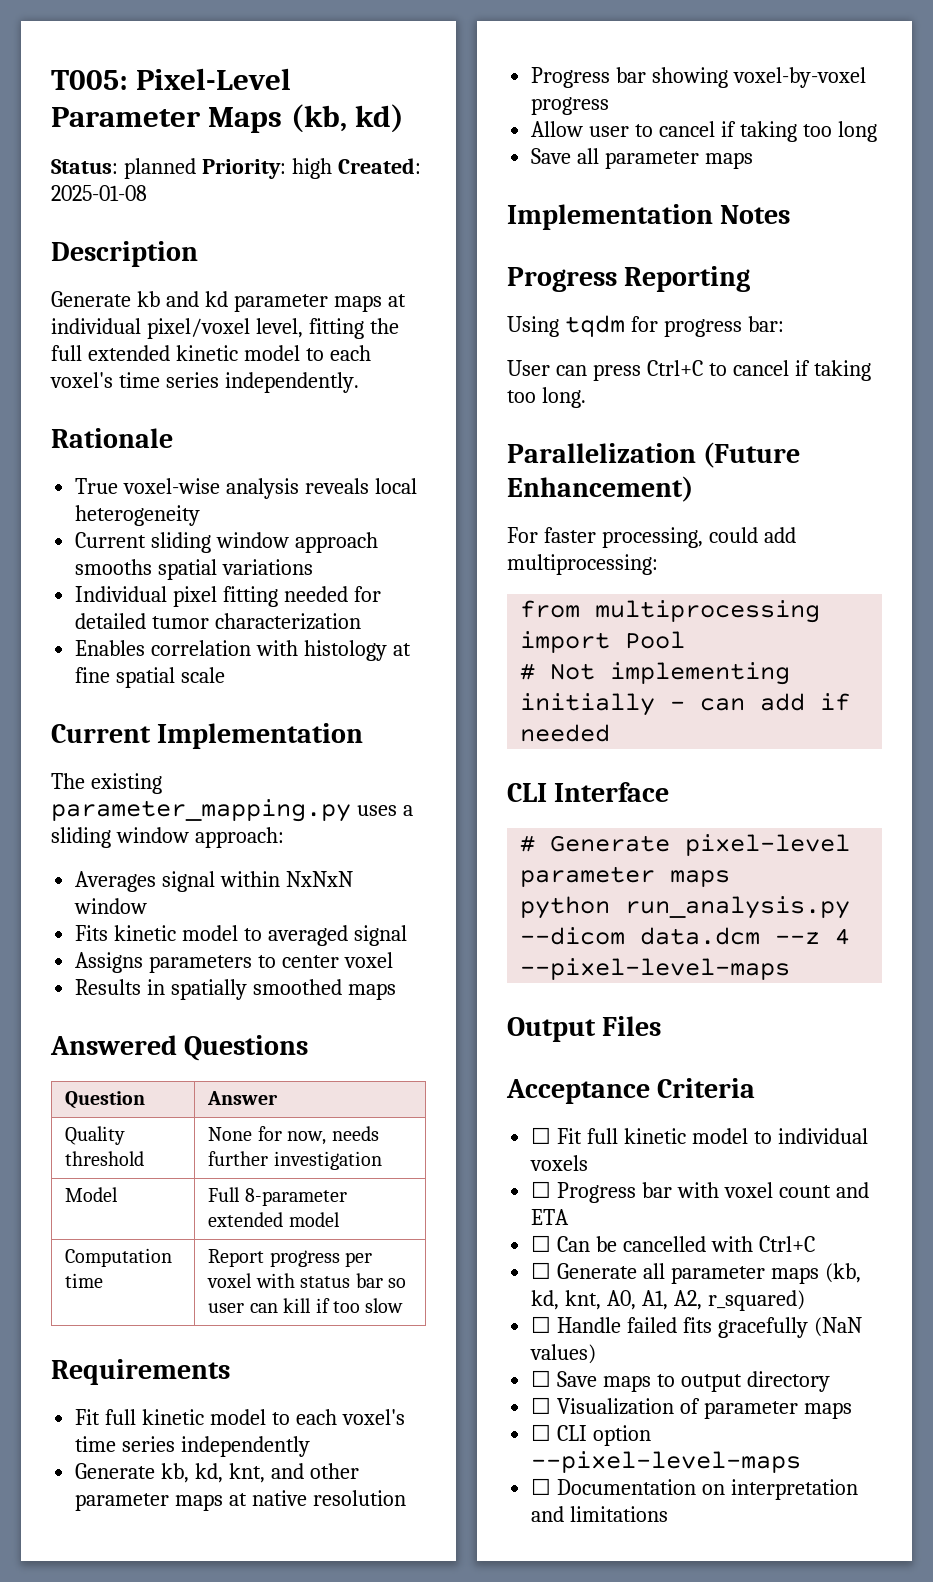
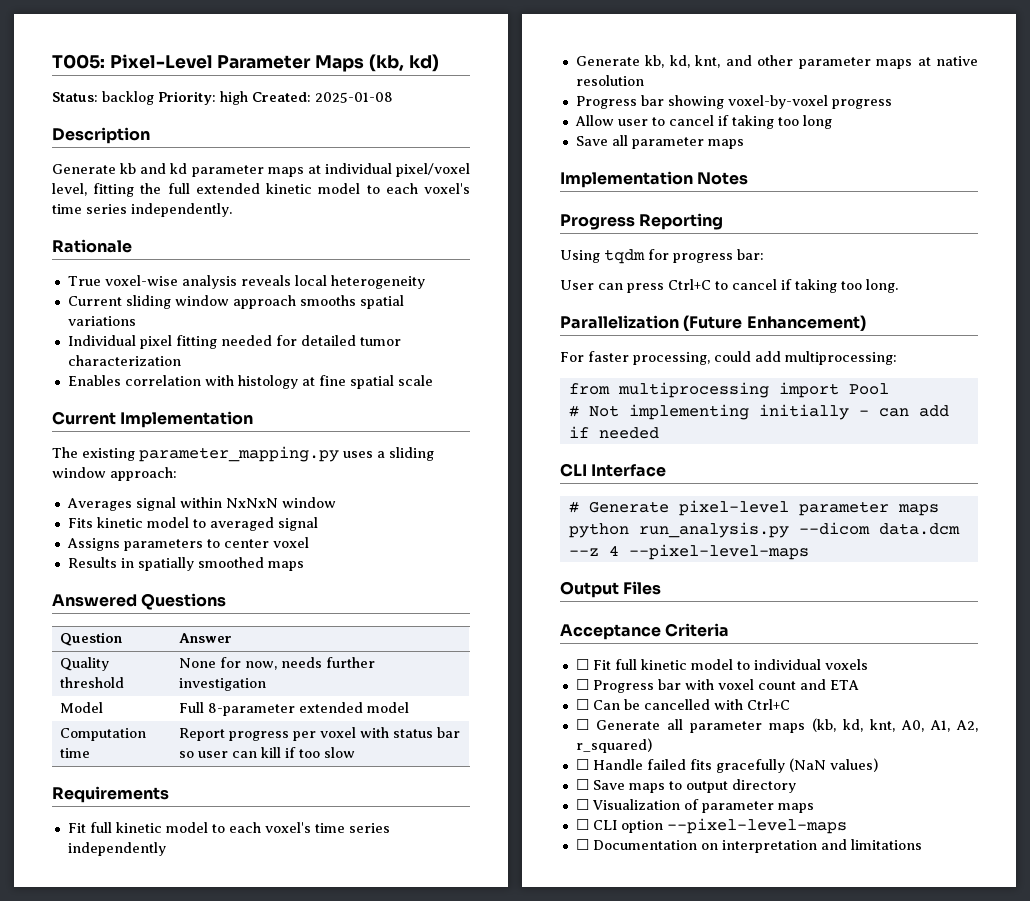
- Status: planned Priority: high Created: 2025-01-08
+ Status: backlog Priority: high Created: 2025-01-08

